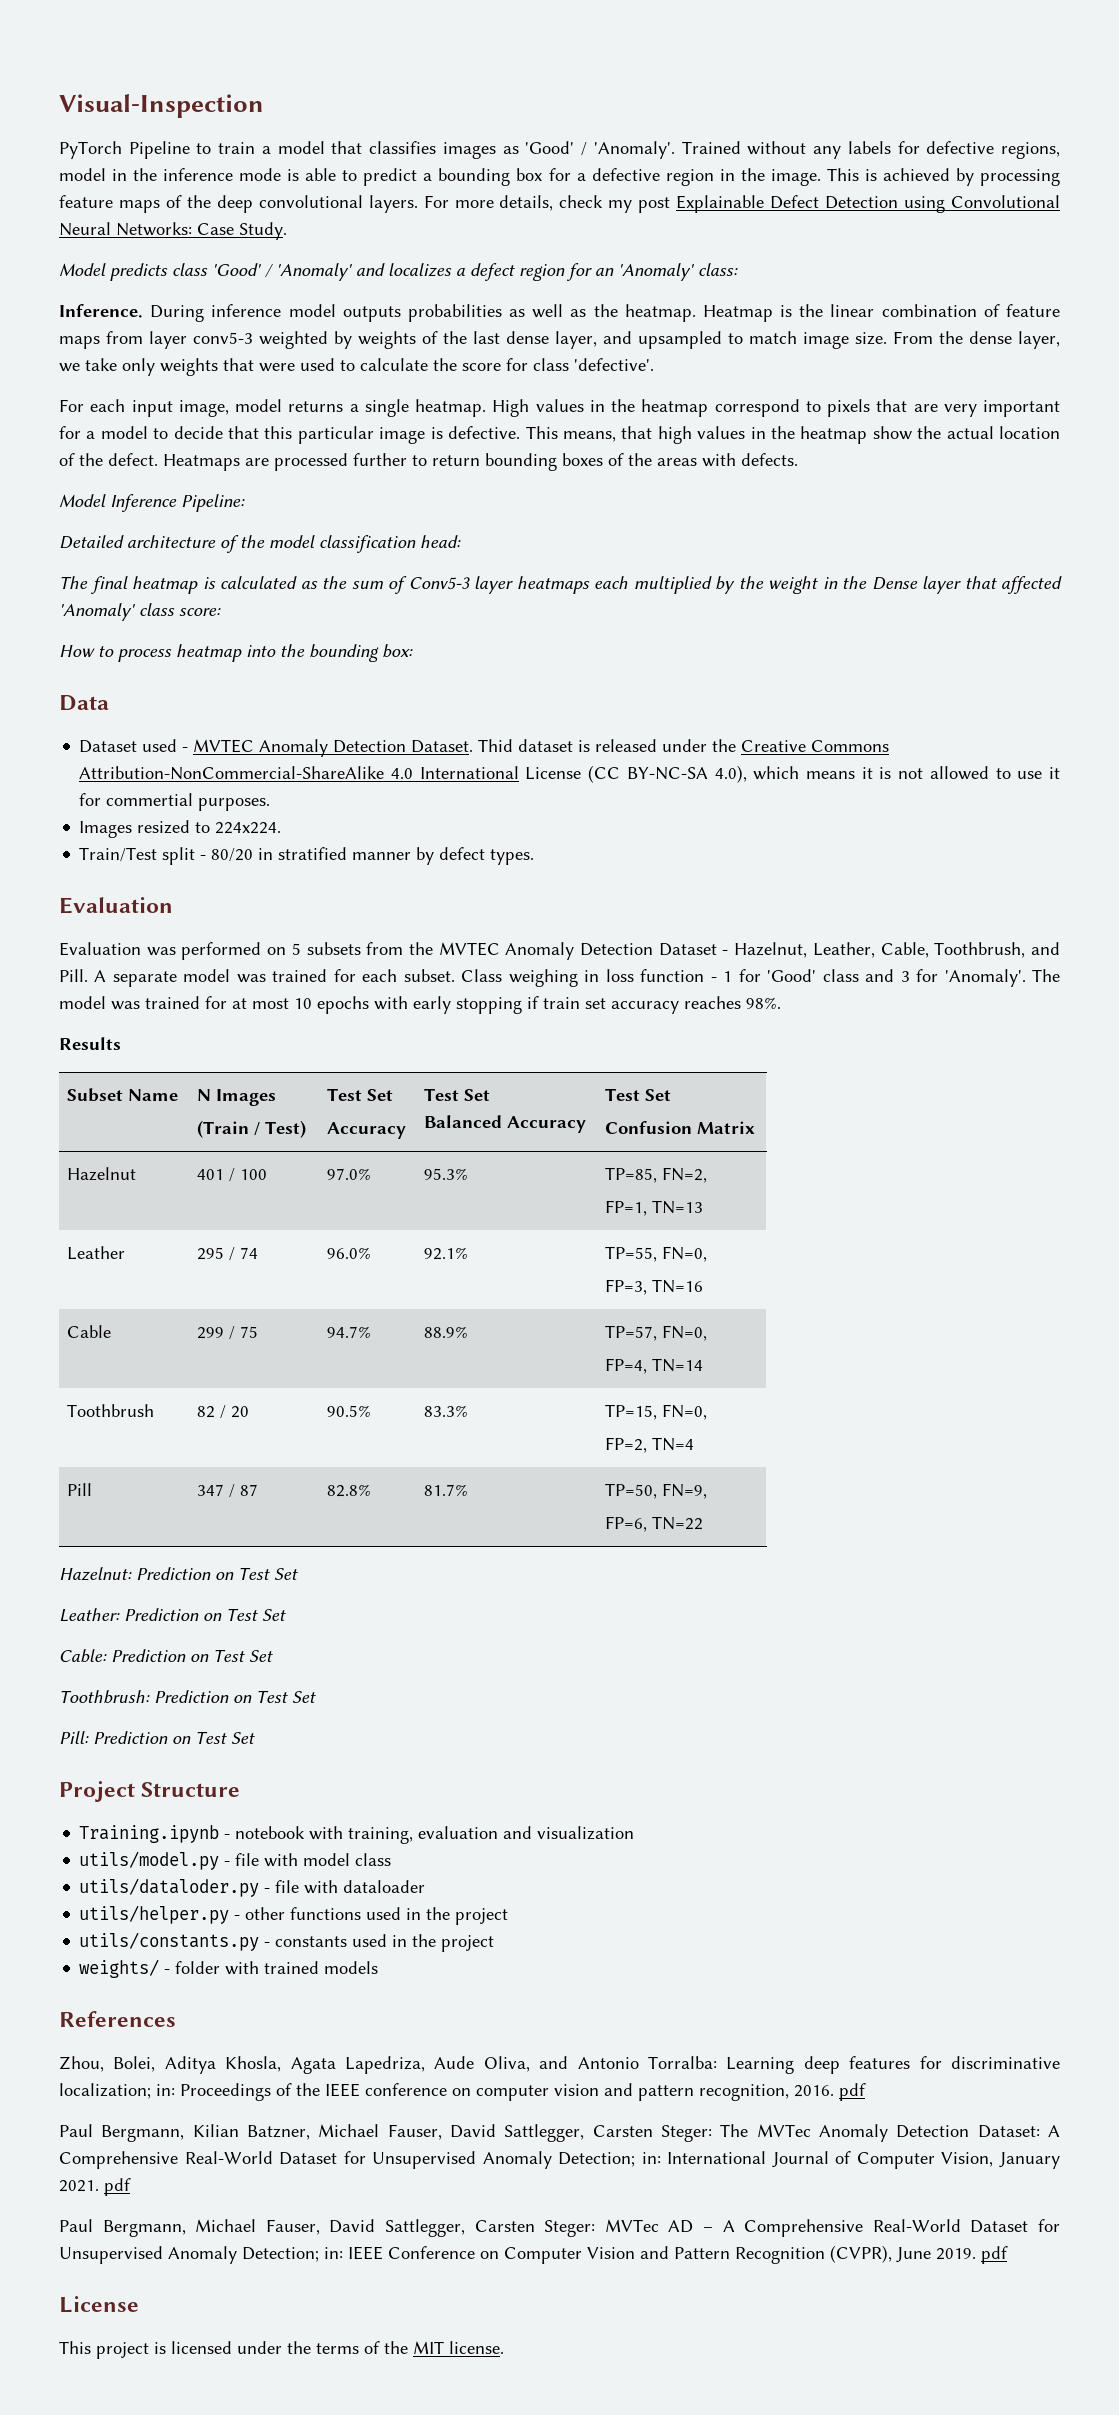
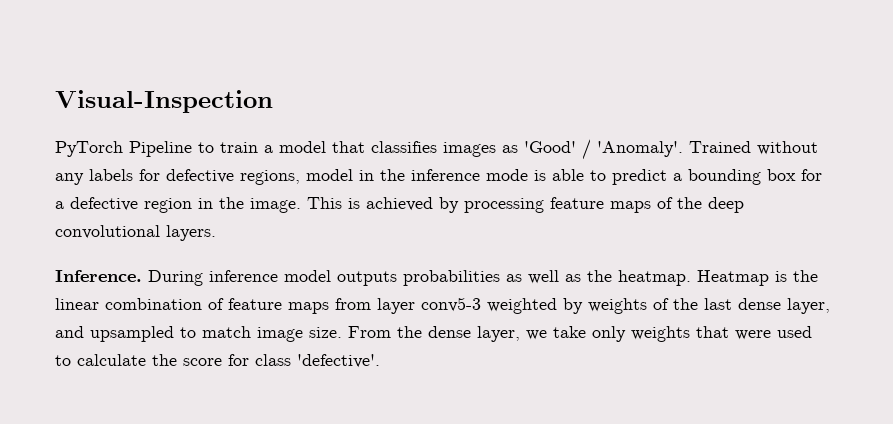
- For more details, check my post Explainable Defect Detection using Convolutional Neural Networks: Case Study.
- Model predicts class 'Good' / 'Anomaly' and localizes a defect region for an 'Anomaly' class:
- For each input image, model returns a single heatmap. High values in the heatmap correspond to pixels that are very important for a model to decide that this particular image is defective. This means, that high values in the heatmap show the actual location of the defect. Heatmaps are processed further to return bounding boxes of the areas with defects.
- Model Inference Pipeline:
- Detailed architecture of the model classification head:
- The final heatmap is calculated as the sum of Conv5-3 layer heatmaps each multiplied by the weight in the Dense layer that affected 'Anomaly' class score:
- How to process heatmap into the bounding box:
- Data
- Dataset used - MVTEC Anomaly Detection Dataset. Thid dataset is released under the Creative Commons Attribution-NonCommercial-ShareAlike 4.0 International License (CC BY-NC-SA 4.0), which means it is not allowed to use it for commertial purposes.
- Images resized to 224x224.
- Train/Test split - 80/20 in stratified manner by defect types.
- Evaluation
- Evaluation was performed on 5 subsets from the MVTEC Anomaly Detection Dataset - Hazelnut, Leather, Cable, Toothbrush, and Pill. A separate model was trained for each subset. Class weighing in loss function - 1 for 'Good' class and 3 for 'Anomaly'. The model was trained for at most 10 epochs with early stopping if train set accuracy reaches 98%.
- Results
- Subset Name | N Images
- (Train / Test) | Test Set
- Accuracy | Test Set
- Balanced Accuracy | Test Set
- Confusion Matrix
- Hazelnut | 401 / 100 | 97.0% | 95.3% | TP=85, FN=2,
- FP=1, TN=13
- Leather | 295 / 74 | 96.0% | 92.1% | TP=55, FN=0,
- FP=3, TN=16
- Cable | 299 / 75 | 94.7% | 88.9% | TP=57, FN=0,
- FP=4, TN=14
- Toothbrush | 82 / 20 | 90.5% | 83.3% | TP=15, FN=0,
- FP=2, TN=4
- Pill | 347 / 87 | 82.8% | 81.7% | TP=50, FN=9,
- FP=6, TN=22
- Hazelnut: Prediction on Test Set
- Leather: Prediction on Test Set
- Cable: Prediction on Test Set
- Toothbrush: Prediction on Test Set
- Pill: Prediction on Test Set
- Project Structure
- Training.ipynb - notebook with training, evaluation and visualization
- utils/model.py - file with model class
- utils/dataloder.py - file with dataloader
- utils/helper.py - other functions used in the project
- utils/constants.py - constants used in the project
- weights/ - folder with trained models
- References
- Zhou, Bolei, Aditya Khosla, Agata Lapedriza, Aude Oliva, and Antonio Torralba: Learning deep features for discriminative localization; in: Proceedings of the IEEE conference on computer vision and pattern recognition, 2016. pdf
- Paul Bergmann, Kilian Batzner, Michael Fauser, David Sattlegger, Carsten Steger: The MVTec Anomaly Detection Dataset: A Comprehensive Real-World Dataset for Unsupervised Anomaly Detection; in: International Journal of Computer Vision, January 2021. pdf
- Paul Bergmann, Michael Fauser, David Sattlegger, Carsten Steger: MVTec AD – A Comprehensive Real-World Dataset for Unsupervised Anomaly Detection; in: IEEE Conference on Computer Vision and Pattern Recognition (CVPR), June 2019. pdf
- License
- This project is licensed under the terms of the MIT license.

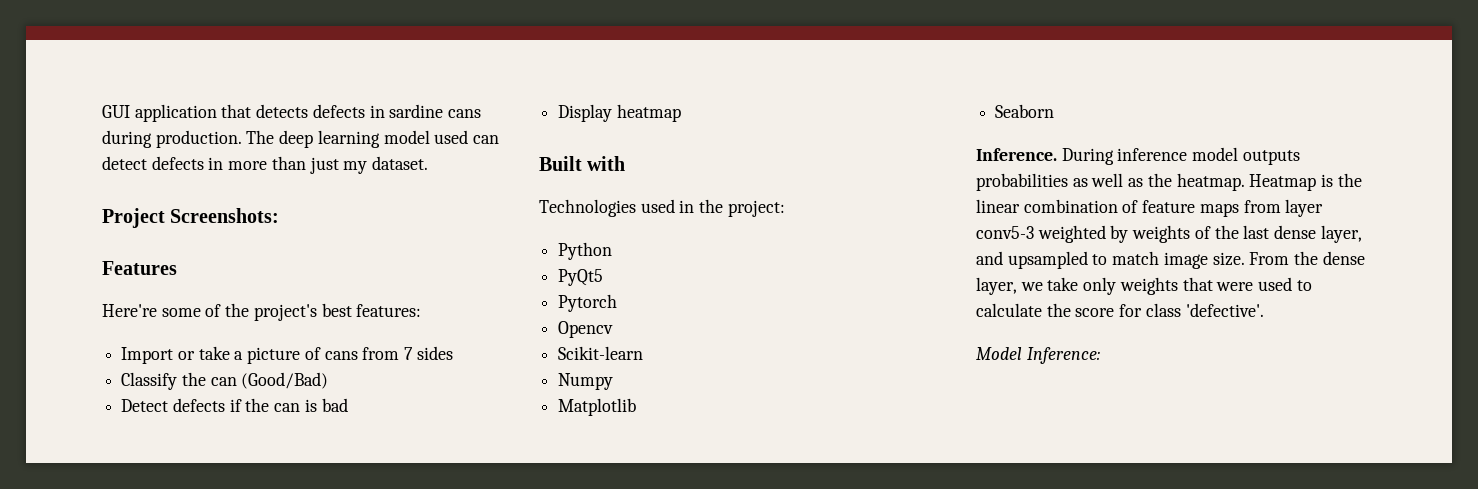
- Visual-Inspection
- PyTorch Pipeline to train a model that classifies images as 'Good' / 'Anomaly'. Trained without any labels for defective regions, model in the inference mode is able to predict a bounding box for a defective region in the image. This is achieved by processing feature maps of the deep convolutional layers.
+ GUI application that detects defects in sardine cans during production. The deep learning model used can detect defects in more than just my dataset.
+ Project Screenshots:
+ Features
+ Here're some of the project's best features:
+ Import or take a picture of cans from 7 sides
+ Classify the can (Good/Bad)
+ Detect defects if the can is bad
+ Display heatmap
+ Built with
+ Technologies used in the project:
+ Python
+ PyQt5
+ Pytorch
+ Opencv
+ Scikit-learn
+ Numpy
+ Matplotlib
+ Seaborn
+ Model Inference:

